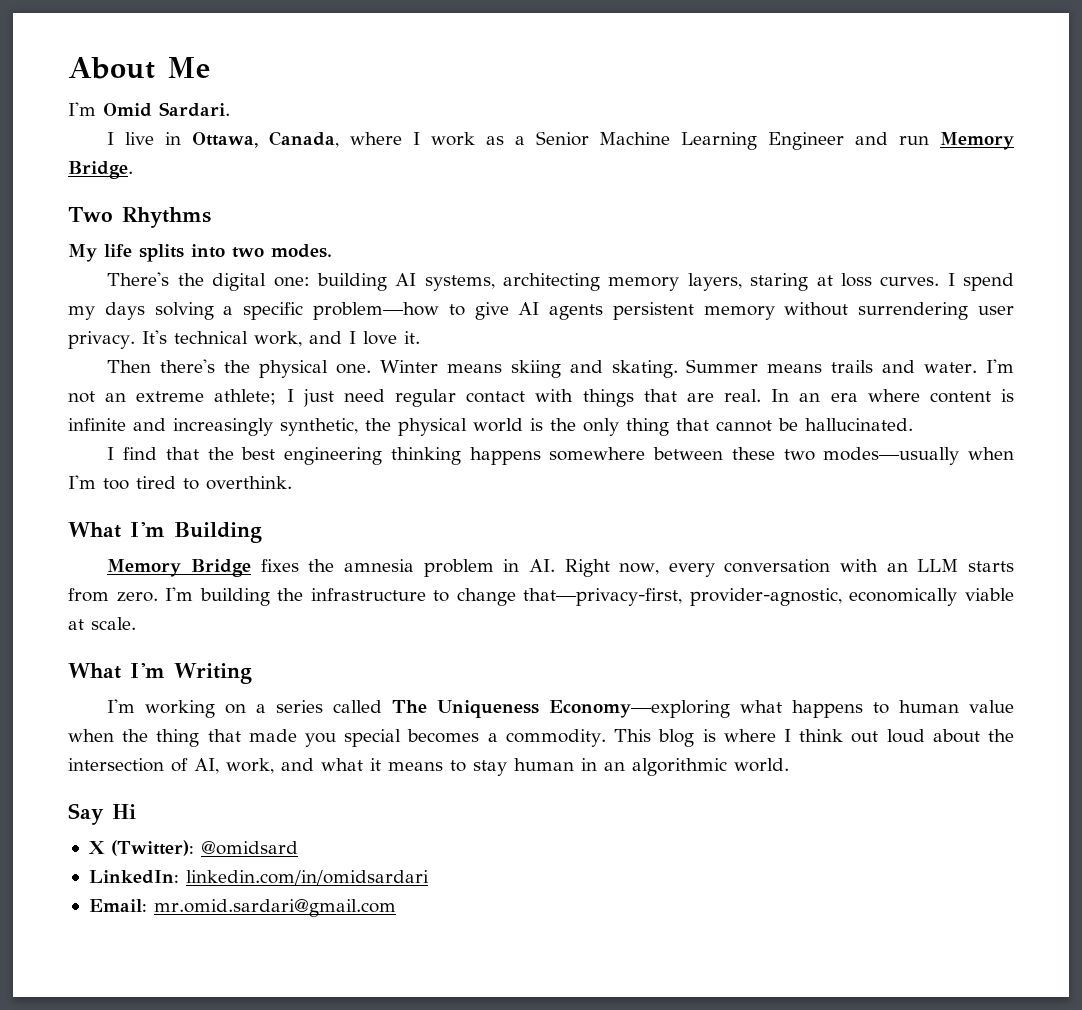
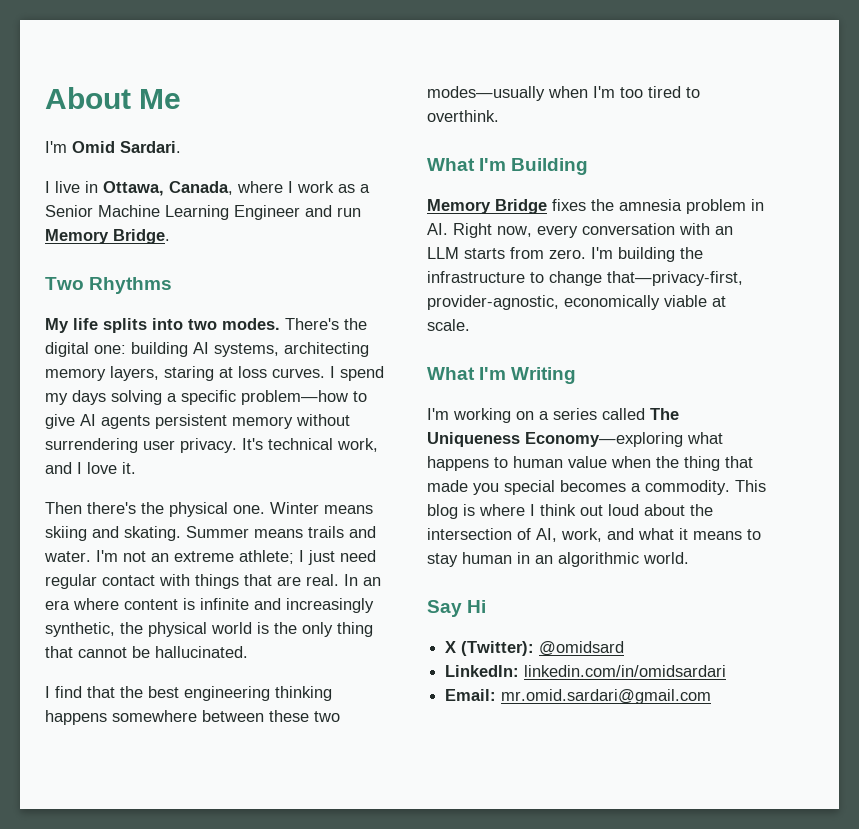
- My life splits into two modes.
- There's the digital one: building AI systems, architecting memory layers, staring at loss curves.
+ My life splits into two modes. There's the digital one: building AI systems, architecting memory layers, staring at loss curves.

